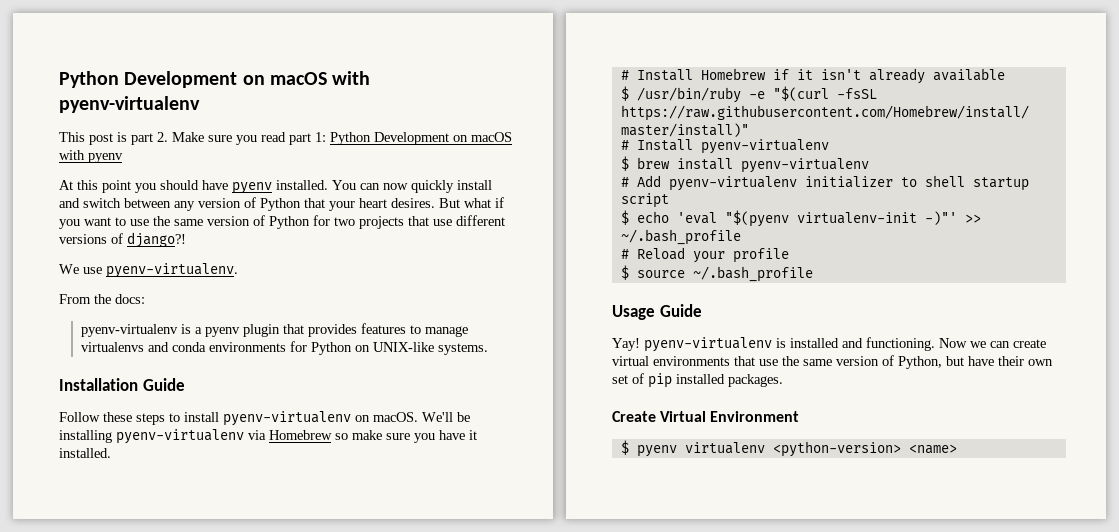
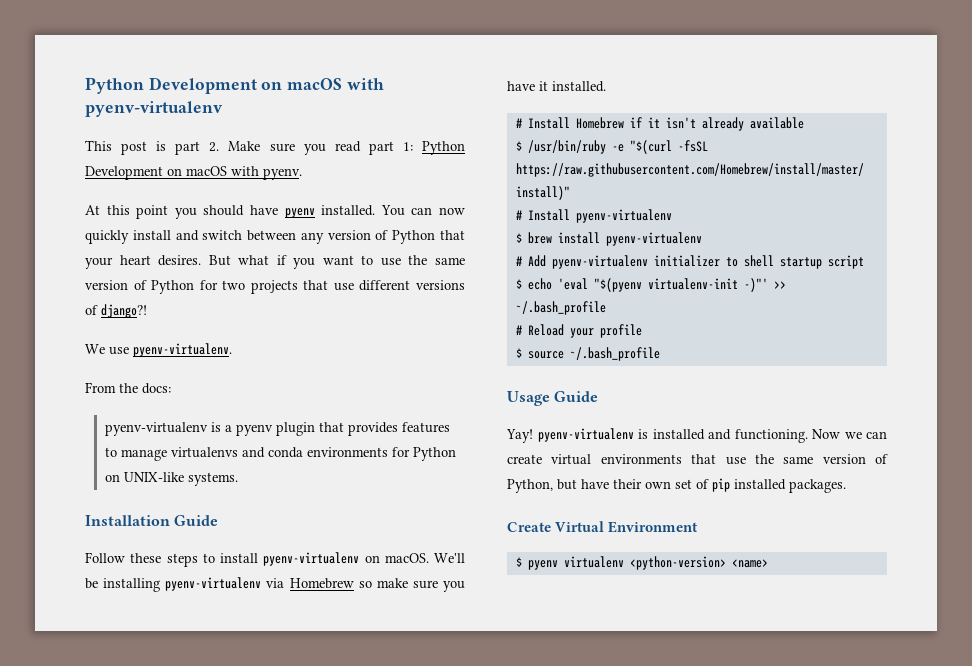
- This post is part 2. Make sure you read part 1: Python Development on macOS with pyenv
+ This post is part 2. Make sure you read part 1: Python Development on macOS with pyenv.

